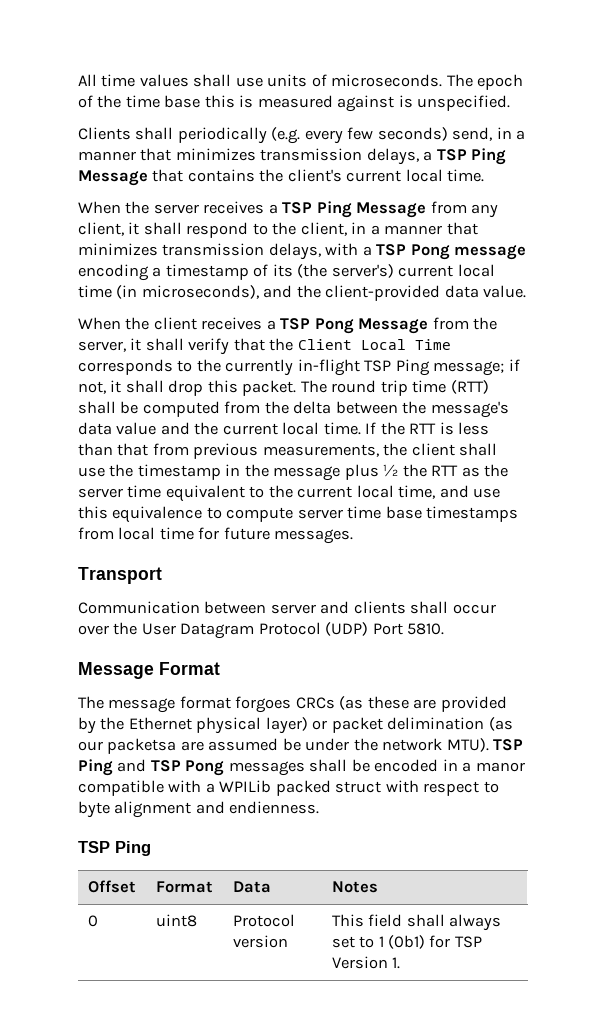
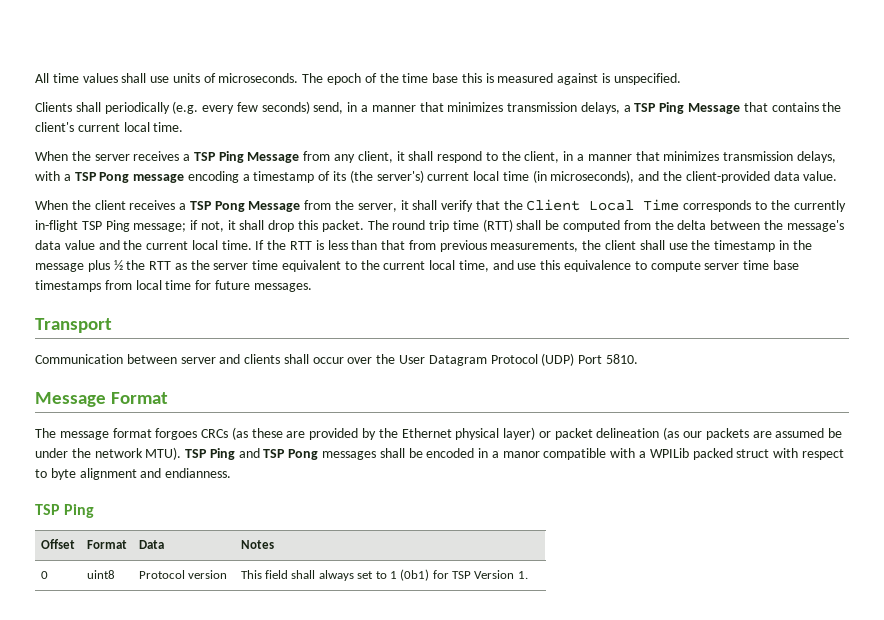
- The message format forgoes CRCs (as these are provided by the Ethernet physical layer) or packet delimination (as our packetsa are assumed be under the network MTU).
+ The message format forgoes CRCs (as these are provided by the Ethernet physical layer) or packet delineation (as our packets are assumed be under the network MTU).
- TSP Ping and TSP Pong messages shall be encoded in a manor compatible with a WPILib packed struct with respect to byte alignment and endienness.
+ TSP Ping and TSP Pong messages shall be encoded in a manor compatible with a WPILib packed struct with respect to byte alignment and endianness.

